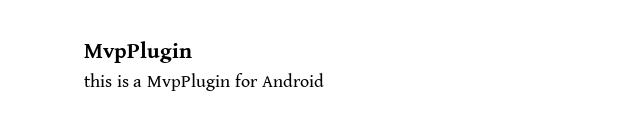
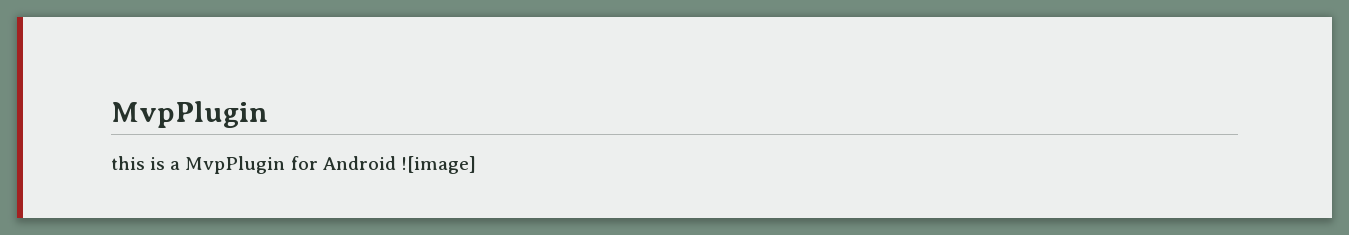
- this is a MvpPlugin for Android
+ this is a MvpPlugin for Android ![image]

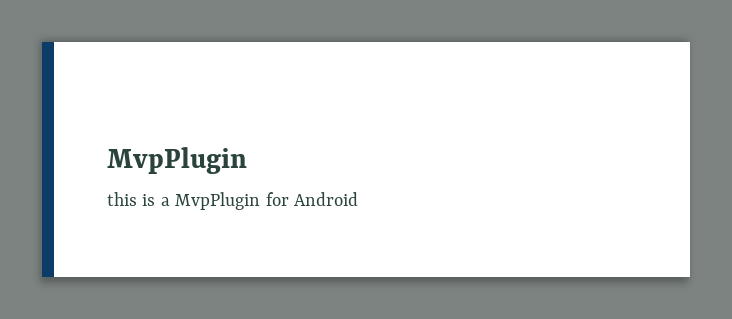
- this is a MvpPlugin for Android ![image]
+ this is a MvpPlugin for Android

